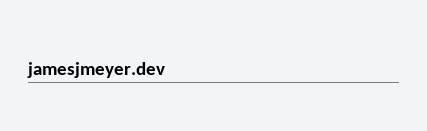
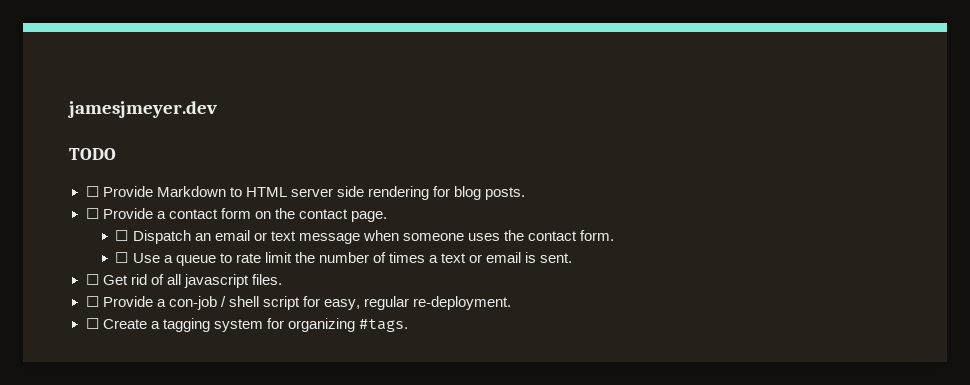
+ TODO
+ ☐ Provide Markdown to HTML server side rendering for blog posts.
+ ☐ Provide a contact form on the contact page.
+ ☐ Dispatch an email or text message when someone uses the contact form.
+ ☐ Use a queue to rate limit the number of times a text or email is sent.
+ ☐ Get rid of all javascript files.
+ ☐ Provide a con-job / shell script for easy, regular re-deployment.
+ ☐ Create a tagging system for organizing #tags.

